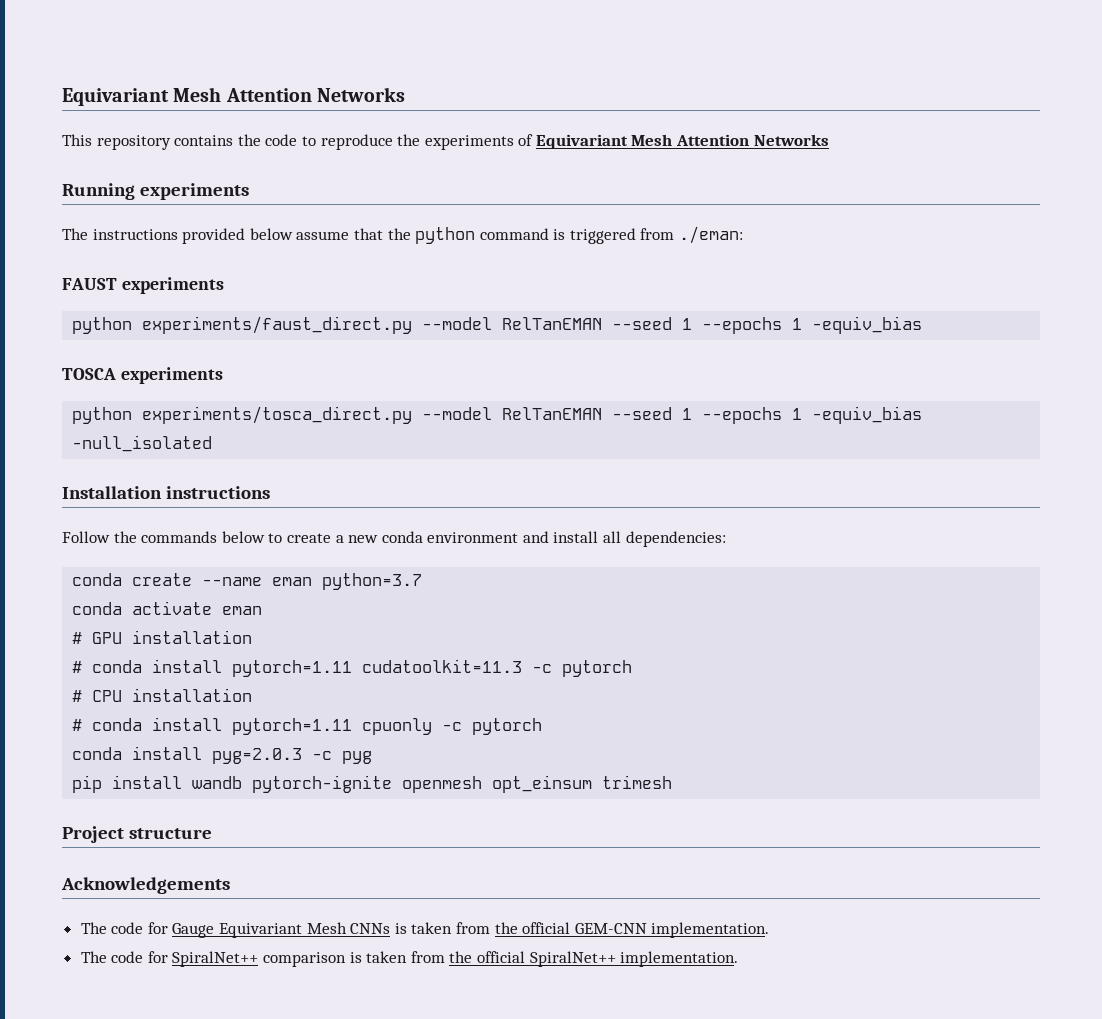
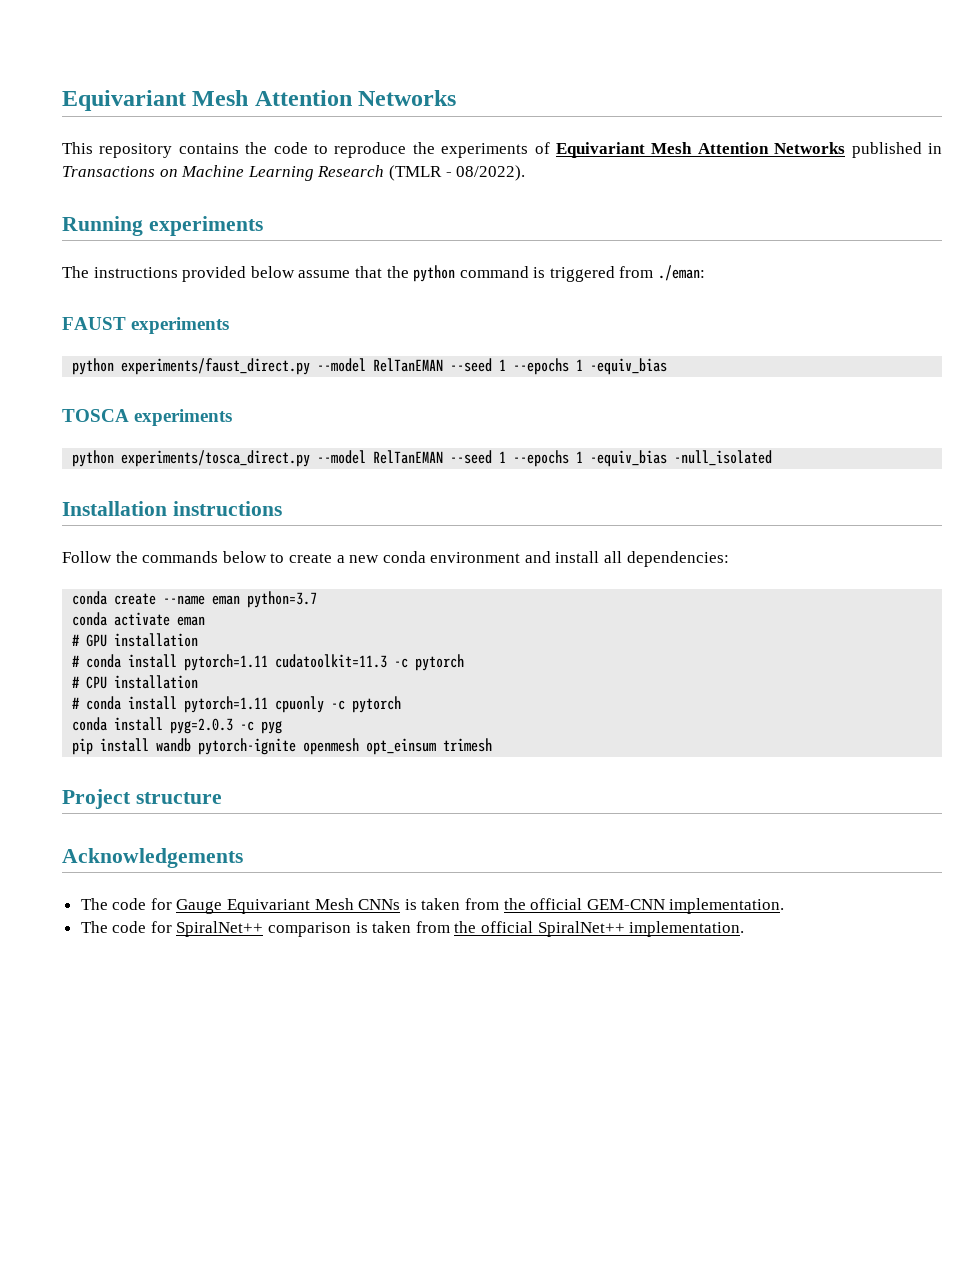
- This repository contains the code to reproduce the experiments of Equivariant Mesh Attention Networks
+ This repository contains the code to reproduce the experiments of Equivariant Mesh Attention Networks published in Transactions on Machine Learning Research (TMLR - 08/2022).

